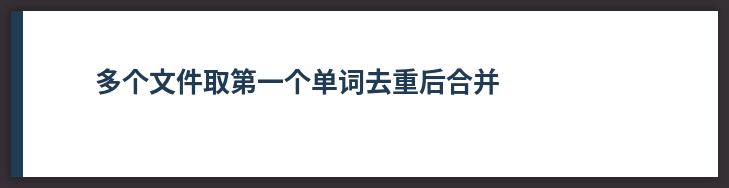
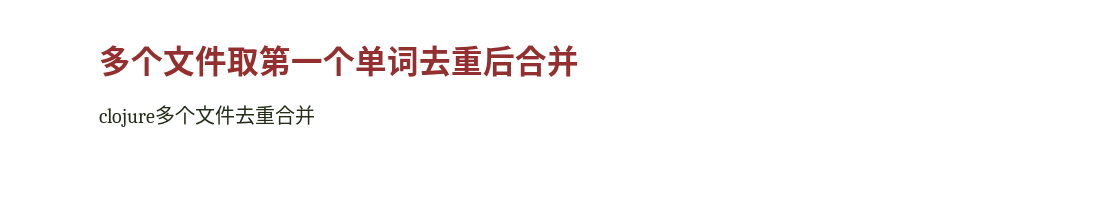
+ clojure多个文件去重合并

